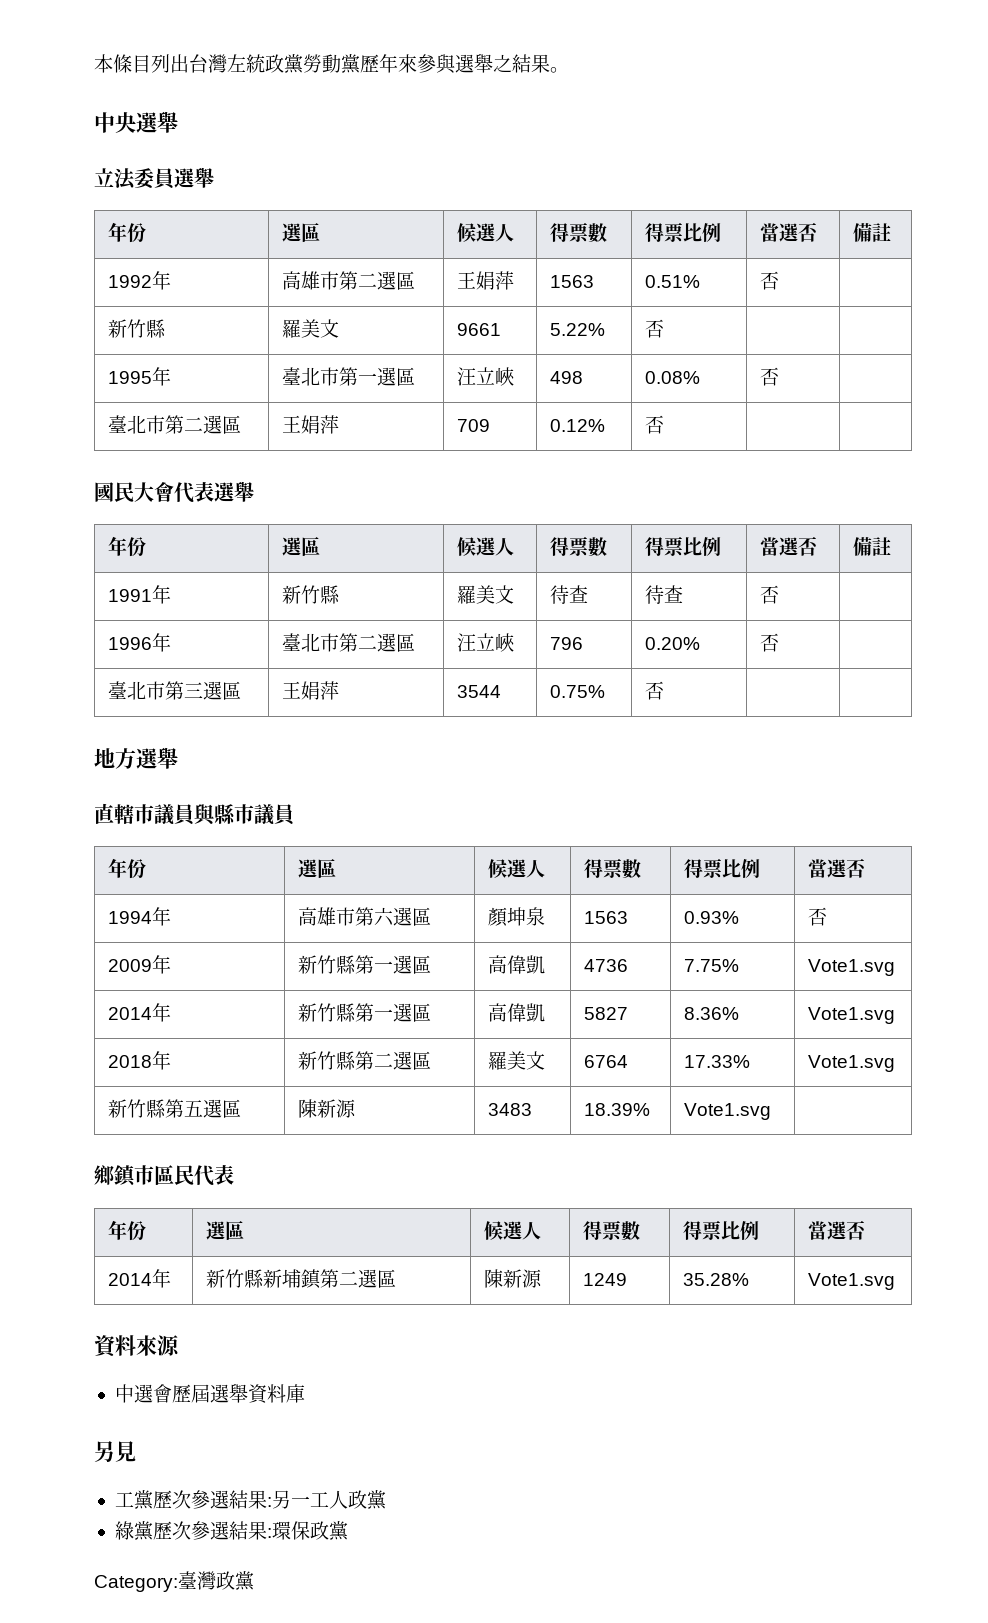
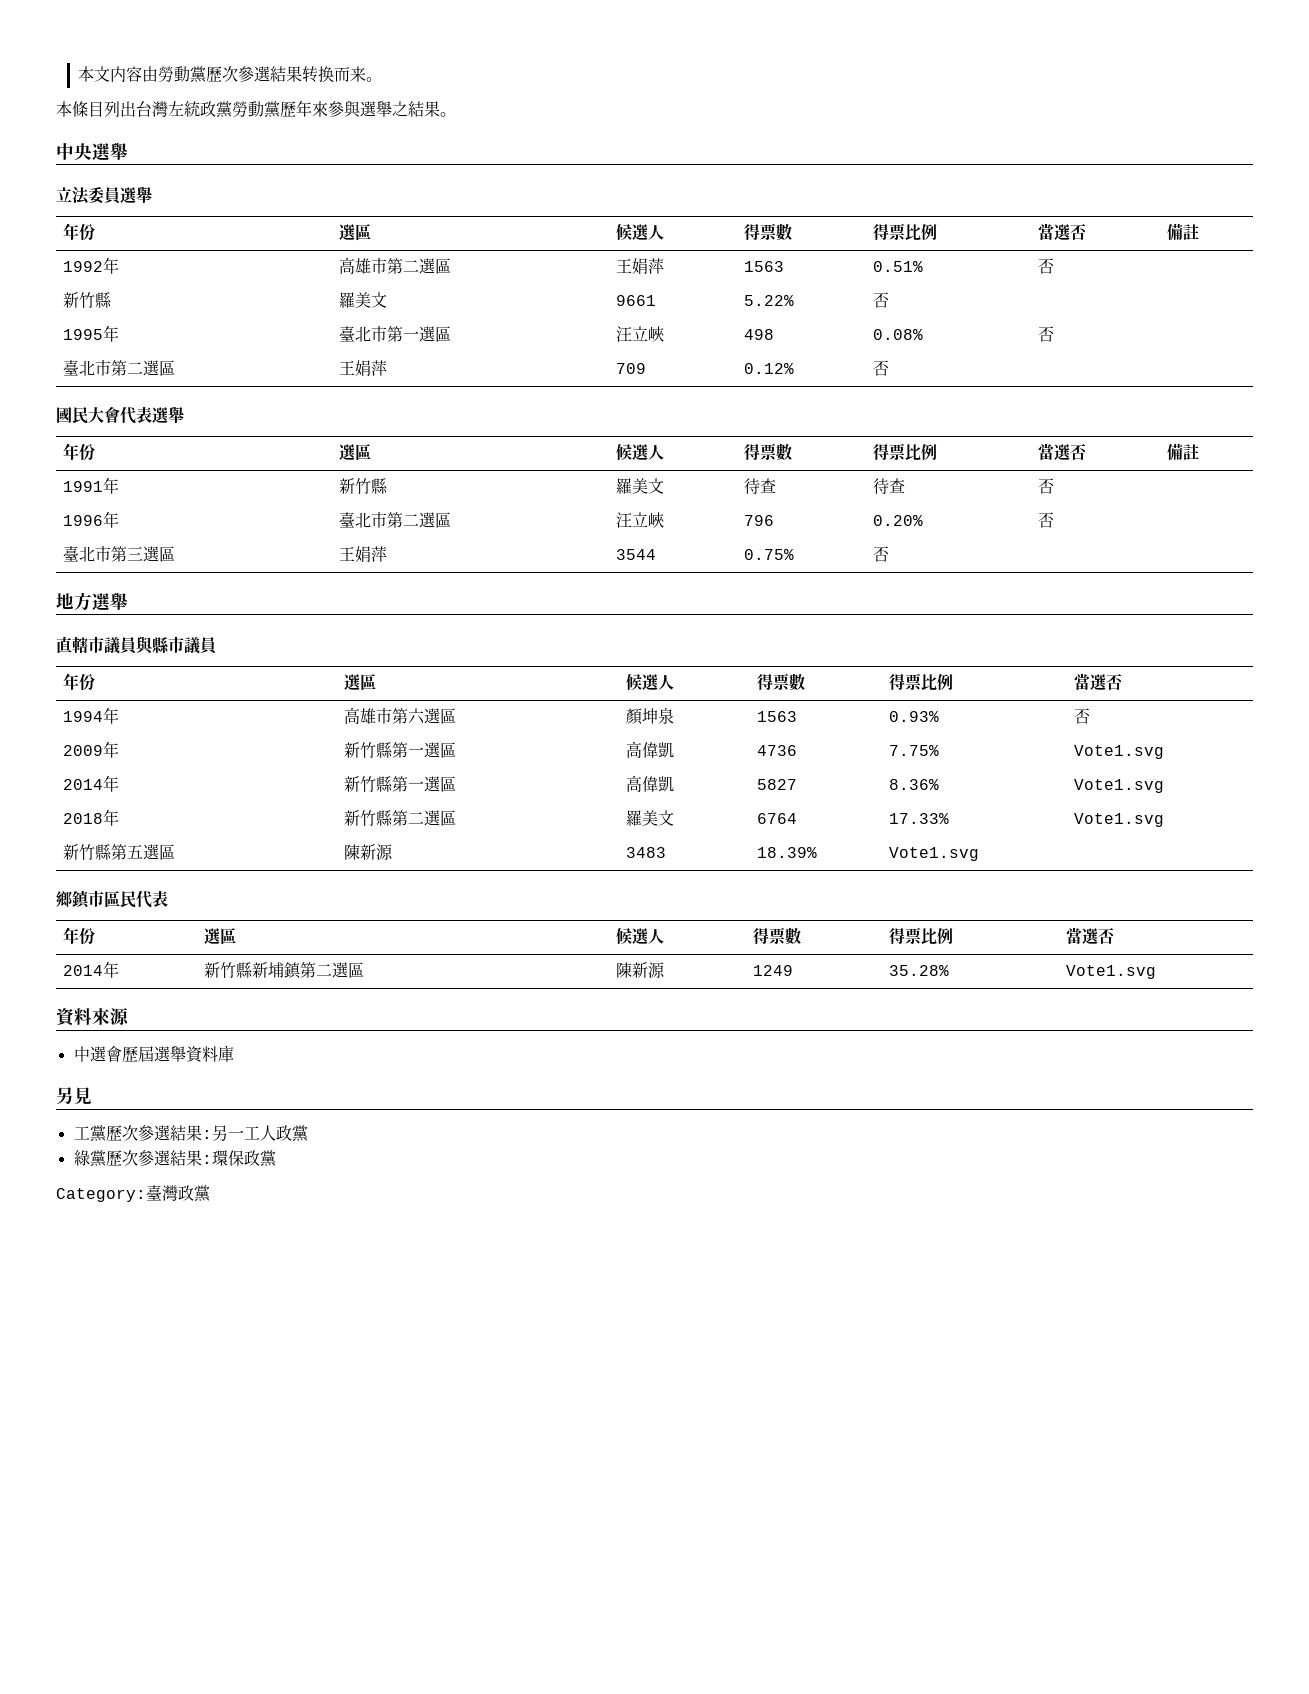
+ 本文内容由勞動黨歷次參選結果转换而来。

